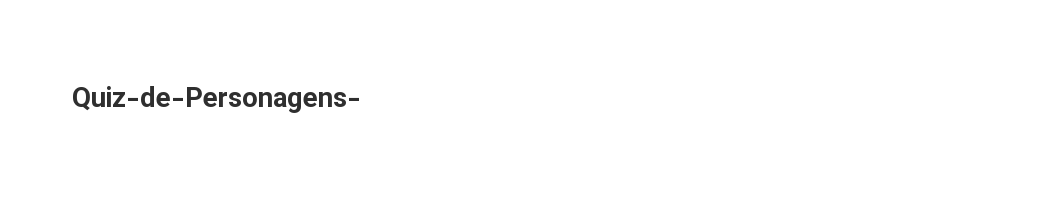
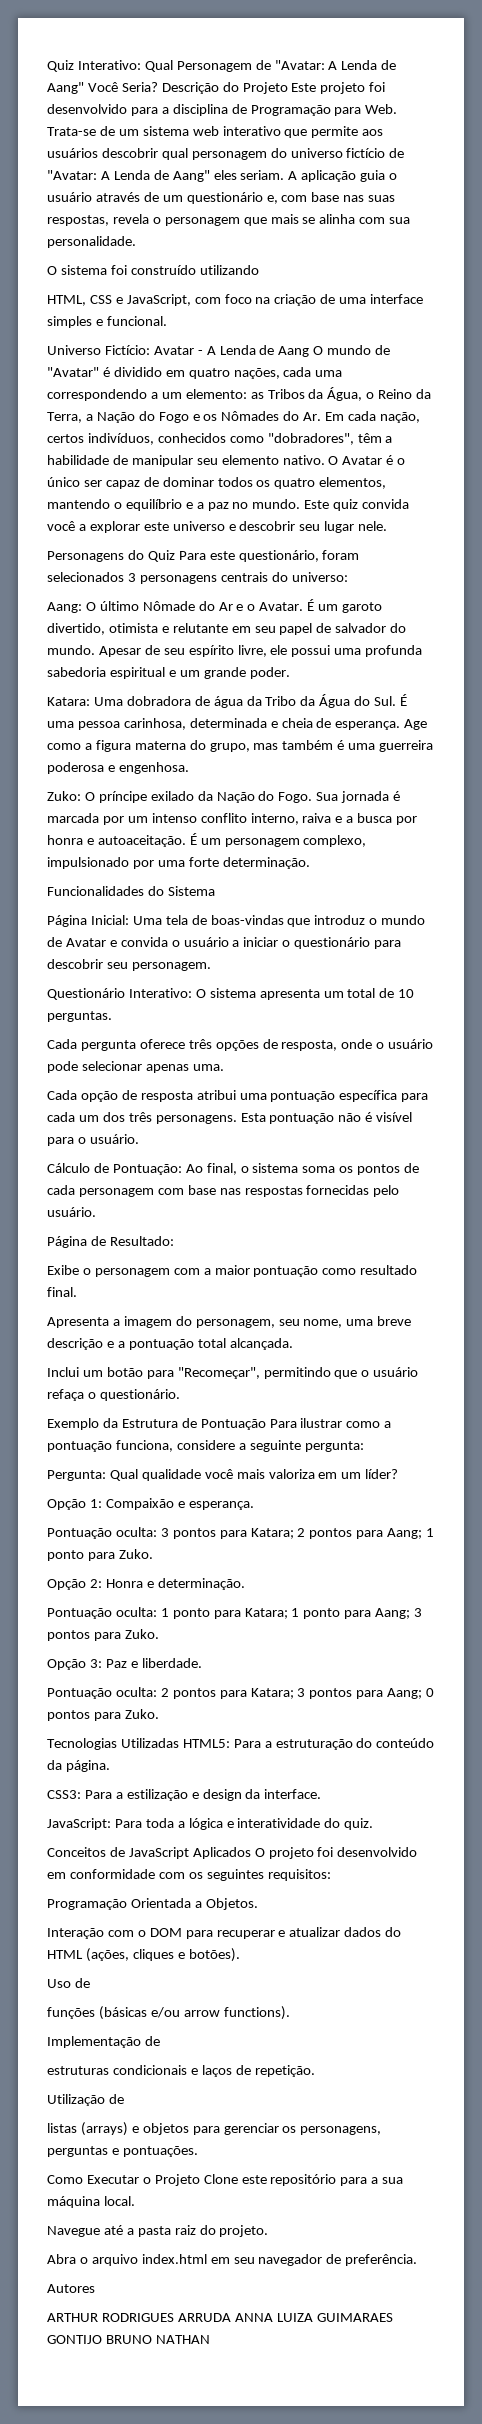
- Quiz-de-Personagens-
+ Quiz Interativo: Qual Personagem de "Avatar: A Lenda de Aang" Você Seria? Descrição do Projeto Este projeto foi desenvolvido para a disciplina de Programação para Web. Trata-se de um sistema web interativo que permite aos usuários descobrir qual personagem do universo fictício de "Avatar: A Lenda de Aang" eles seriam. A aplicação guia o usuário através de um questionário e, com base nas suas respostas, revela o personagem que mais se alinha com sua personalidade.
+ O sistema foi construído utilizando
+ HTML, CSS e JavaScript, com foco na criação de uma interface simples e funcional.
+ Universo Fictício: Avatar - A Lenda de Aang O mundo de "Avatar" é dividido em quatro nações, cada uma correspondendo a um elemento: as Tribos da Água, o Reino da Terra, a Nação do Fogo e os Nômades do Ar. Em cada nação, certos indivíduos, conhecidos como "dobradores", têm a habilidade de manipular seu elemento nativo. O Avatar é o único ser capaz de dominar todos os quatro elementos, mantendo o equilíbrio e a paz no mundo. Este quiz convida você a explorar este universo e descobrir seu lugar nele.
+ Personagens do Quiz Para este questionário, foram selecionados 3 personagens centrais do universo:
+ Aang: O último Nômade do Ar e o Avatar. É um garoto divertido, otimista e relutante em seu papel de salvador do mundo. Apesar de seu espírito livre, ele possui uma profunda sabedoria espiritual e um grande poder.
+ Katara: Uma dobradora de água da Tribo da Água do Sul. É uma pessoa carinhosa, determinada e cheia de esperança. Age como a figura materna do grupo, mas também é uma guerreira poderosa e engenhosa.
+ Zuko: O príncipe exilado da Nação do Fogo. Sua jornada é marcada por um intenso conflito interno, raiva e a busca por honra e autoaceitação. É um personagem complexo, impulsionado por uma forte determinação.
+ Funcionalidades do Sistema
+ Página Inicial: Uma tela de boas-vindas que introduz o mundo de Avatar e convida o usuário a iniciar o questionário para descobrir seu personagem.
+ Questionário Interativo: O sistema apresenta um total de 10 perguntas.
+ Cada pergunta oferece três opções de resposta, onde o usuário pode selecionar apenas uma.
+ Cada opção de resposta atribui uma pontuação específica para cada um dos três personagens. Esta pontuação não é visível para o usuário.
+ Cálculo de Pontuação: Ao final, o sistema soma os pontos de cada personagem com base nas respostas fornecidas pelo usuário.
+ Página de Resultado:
+ Exibe o personagem com a maior pontuação como resultado final.
+ Apresenta a imagem do personagem, seu nome, uma breve descrição e a pontuação total alcançada.
+ Inclui um botão para "Recomeçar", permitindo que o usuário refaça o questionário.
+ Exemplo da Estrutura de Pontuação Para ilustrar como a pontuação funciona, considere a seguinte pergunta:
+ Pergunta: Qual qualidade você mais valoriza em um líder?
+ Opção 1: Compaixão e esperança.
+ Pontuação oculta: 3 pontos para Katara; 2 pontos para Aang; 1 ponto para Zuko.
+ Opção 2: Honra e determinação.
+ Pontuação oculta: 1 ponto para Katara; 1 ponto para Aang; 3 pontos para Zuko.
+ Opção 3: Paz e liberdade.
+ Pontuação oculta: 2 pontos para Katara; 3 pontos para Aang; 0 pontos para Zuko.
+ Tecnologias Utilizadas HTML5: Para a estruturação do conteúdo da página.
+ CSS3: Para a estilização e design da interface.
+ JavaScript: Para toda a lógica e interatividade do quiz.
+ Conceitos de JavaScript Aplicados O projeto foi desenvolvido em conformidade com os seguintes requisitos:
+ Programação Orientada a Objetos.
+ Interação com o DOM para recuperar e atualizar dados do HTML (ações, cliques e botões).
+ Uso de
+ funções (básicas e/ou arrow functions).
+ Implementação de
+ estruturas condicionais e laços de repetição.
+ Utilização de
+ listas (arrays) e objetos para gerenciar os personagens, perguntas e pontuações.
+ Como Executar o Projeto Clone este repositório para a sua máquina local.
+ Navegue até a pasta raiz do projeto.
+ Abra o arquivo index.html em seu navegador de preferência.
+ Autores
+ ARTHUR RODRIGUES ARRUDA ANNA LUIZA GUIMARAES GONTIJO BRUNO NATHAN

